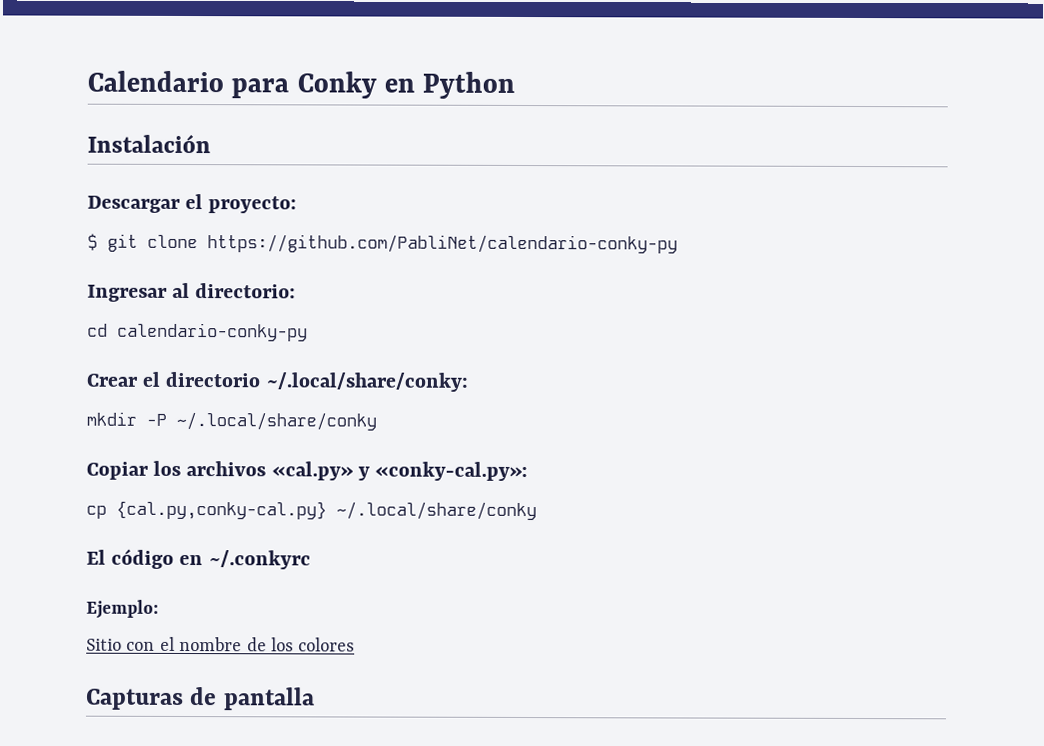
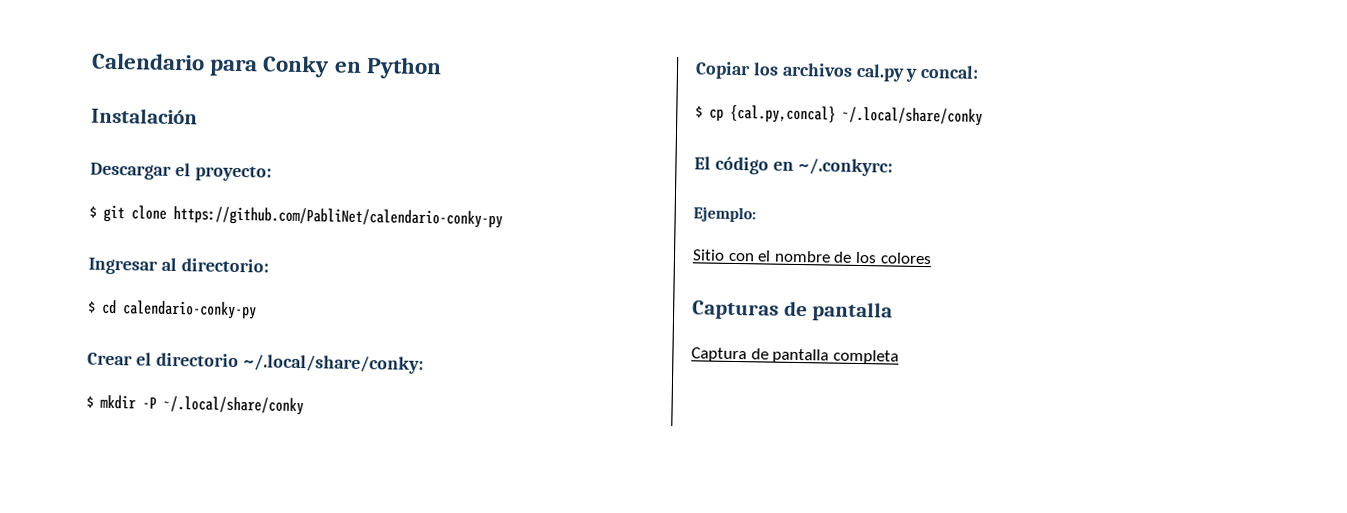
- cd calendario-conky-py
+ $ cd calendario-conky-py
- mkdir -P ~/.local/share/conky
+ $ mkdir -P ~/.local/share/conky
- Copiar los archivos «cal.py» y «conky-cal.py»:
- cp {cal.py,conky-cal.py} ~/.local/share/conky
+ Copiar los archivos cal.py y concal:
+ $ cp {cal.py,concal} ~/.local/share/conky
- El código en ~/.conkyrc
+ El código en ~/.conkyrc:
+ Captura de pantalla completa

